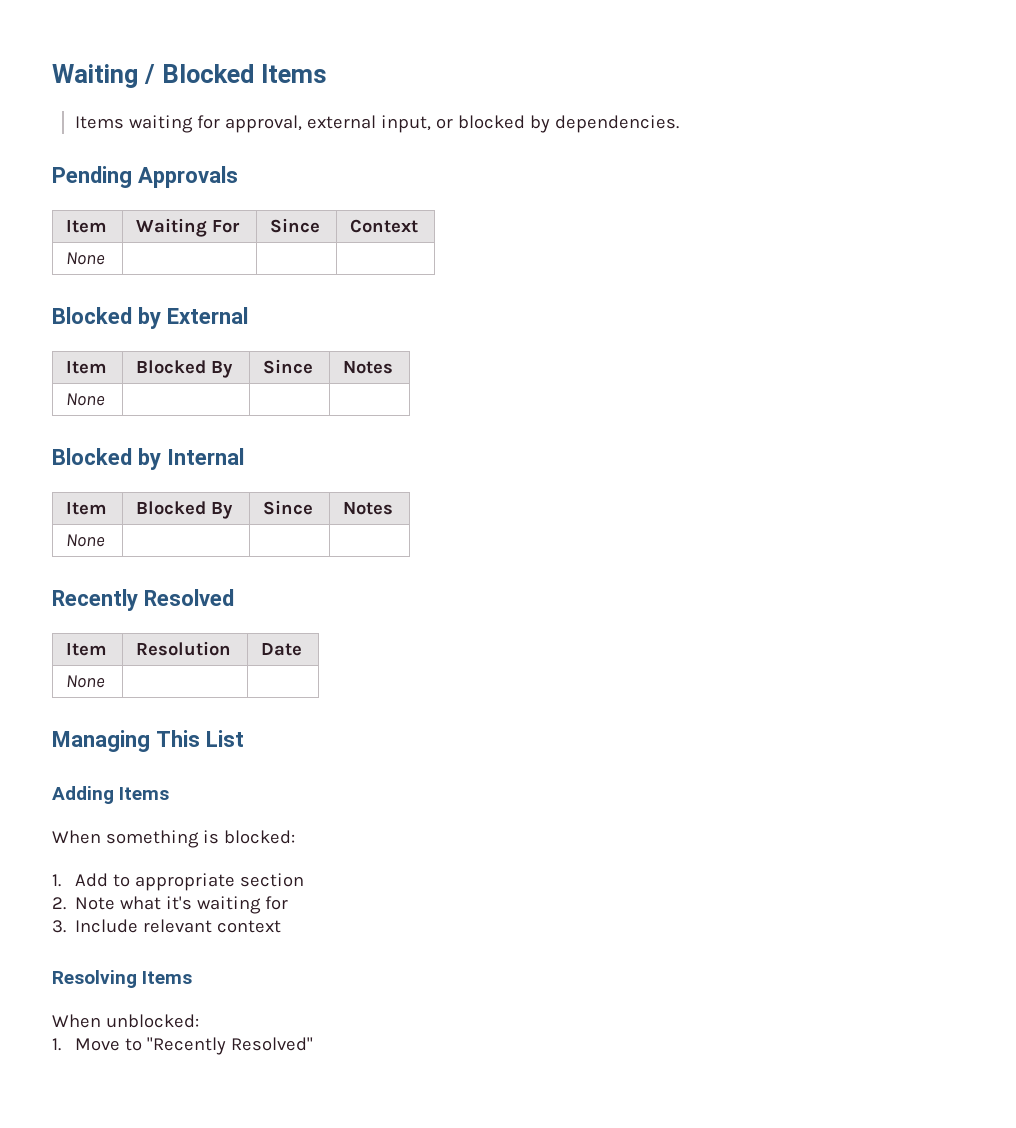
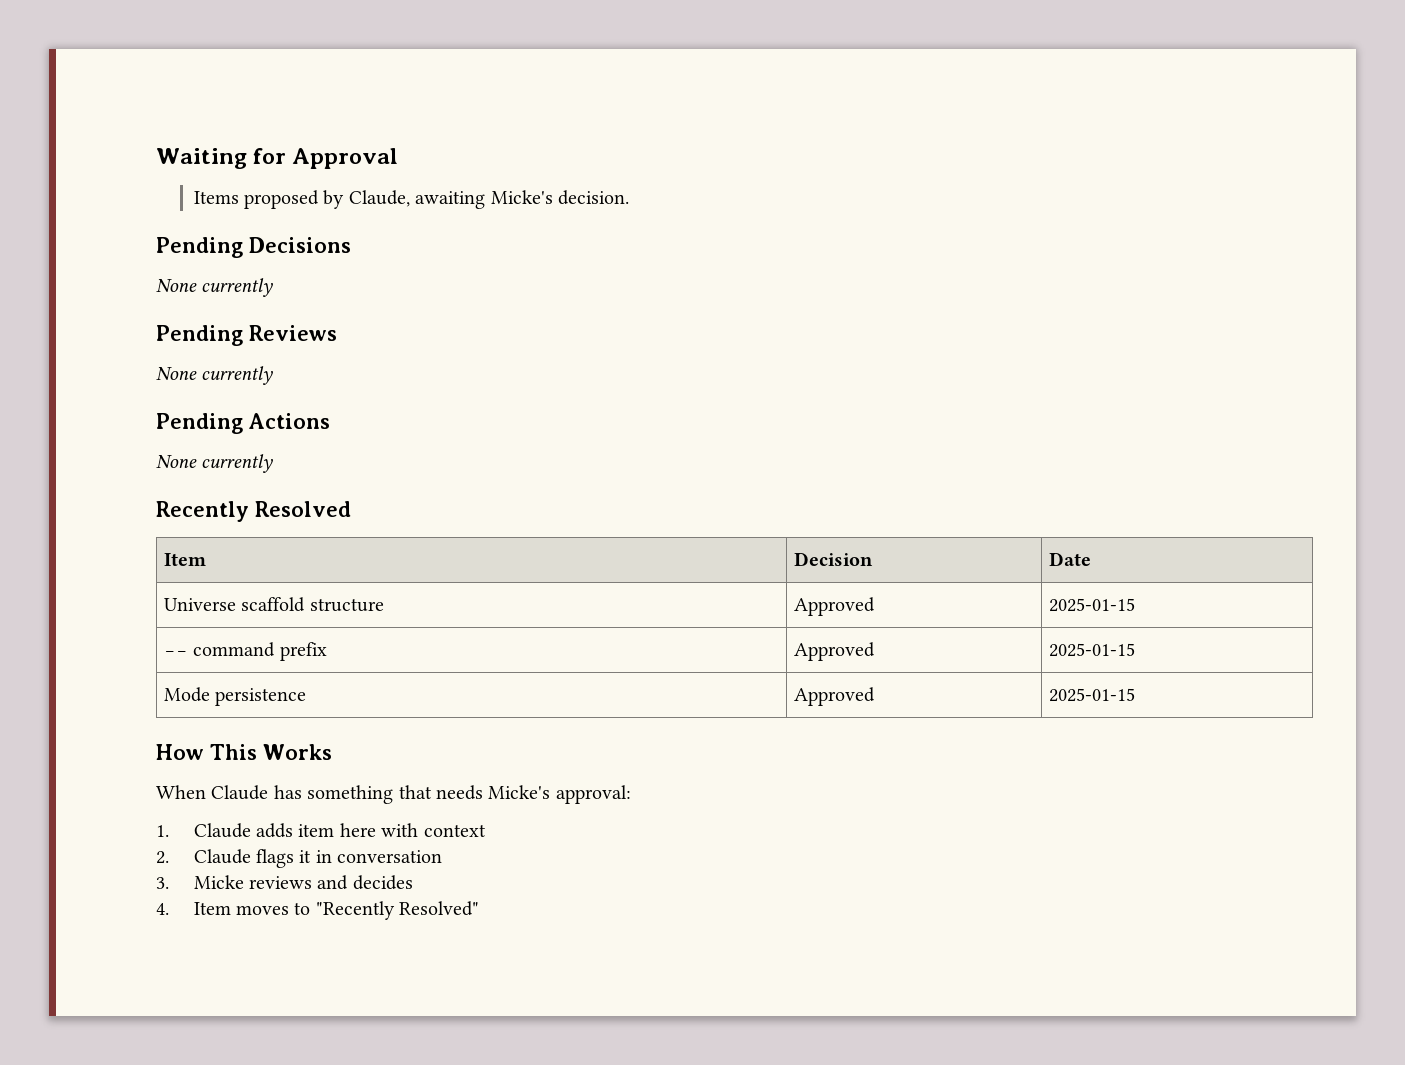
- Waiting / Blocked Items
- Items waiting for approval, external input, or blocked by dependencies.
- Pending Approvals
- Item | Waiting For | Since | Context
- None | | |
- Blocked by External
- Item | Blocked By | Since | Notes
- None | | |
- Blocked by Internal
- Item | Blocked By | Since | Notes
- None | | |
+ Waiting for Approval
+ Items proposed by Claude, awaiting Micke's decision.
+ Pending Decisions
+ None currently
+ Pending Reviews
+ None currently
+ Pending Actions
+ None currently
- Item | Resolution | Date
- None | |
- Managing This List
- Adding Items
- When something is blocked:
- 1. Add to appropriate section
- 2. Note what it's waiting for
- 3. Include relevant context
- Resolving Items
- When unblocked:
- 1. Move to "Recently Resolved"
+ Item | Decision | Date
+ Universe scaffold structure | Approved | 2025-01-15
+ -- command prefix | Approved | 2025-01-15
+ Mode persistence | Approved | 2025-01-15
+ How This Works
+ When Claude has something that needs Micke's approval:
+ 1. Claude adds item here with context
+ 2. Claude flags it in conversation
+ 3. Micke reviews and decides
+ 4. Item moves to "Recently Resolved"

